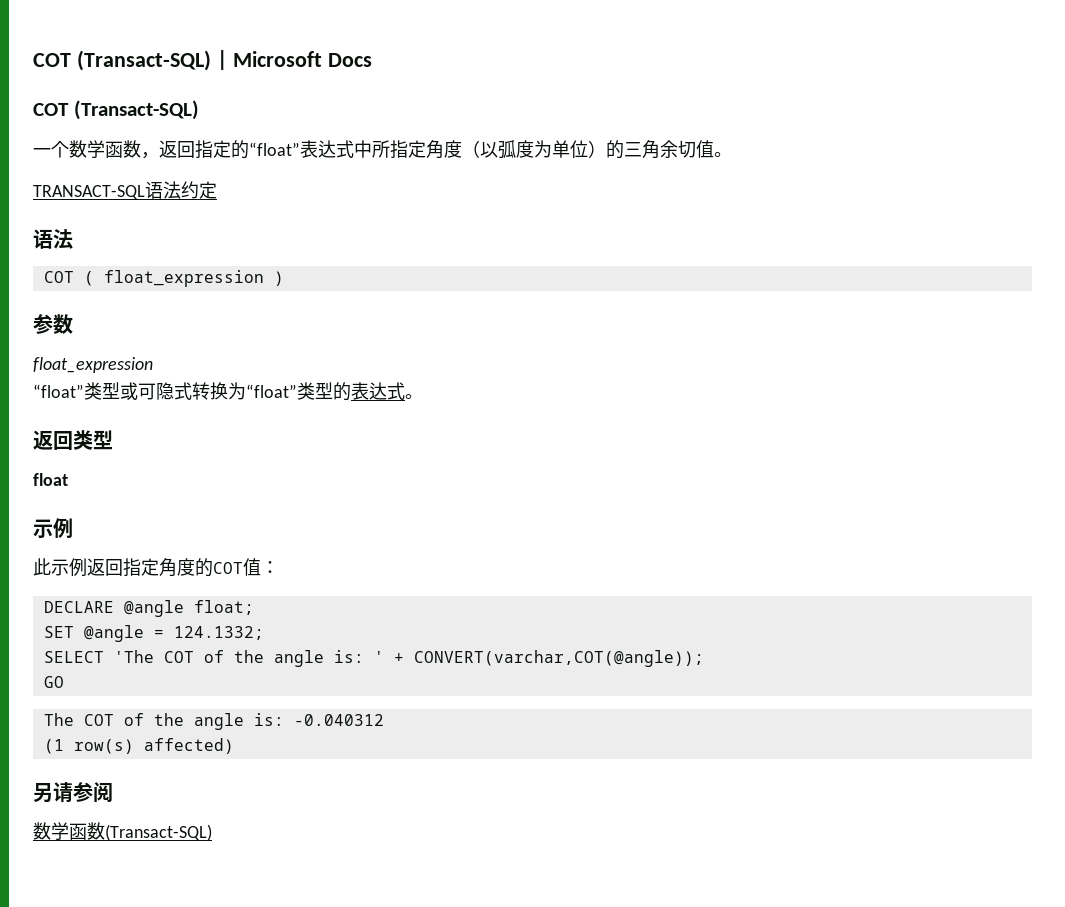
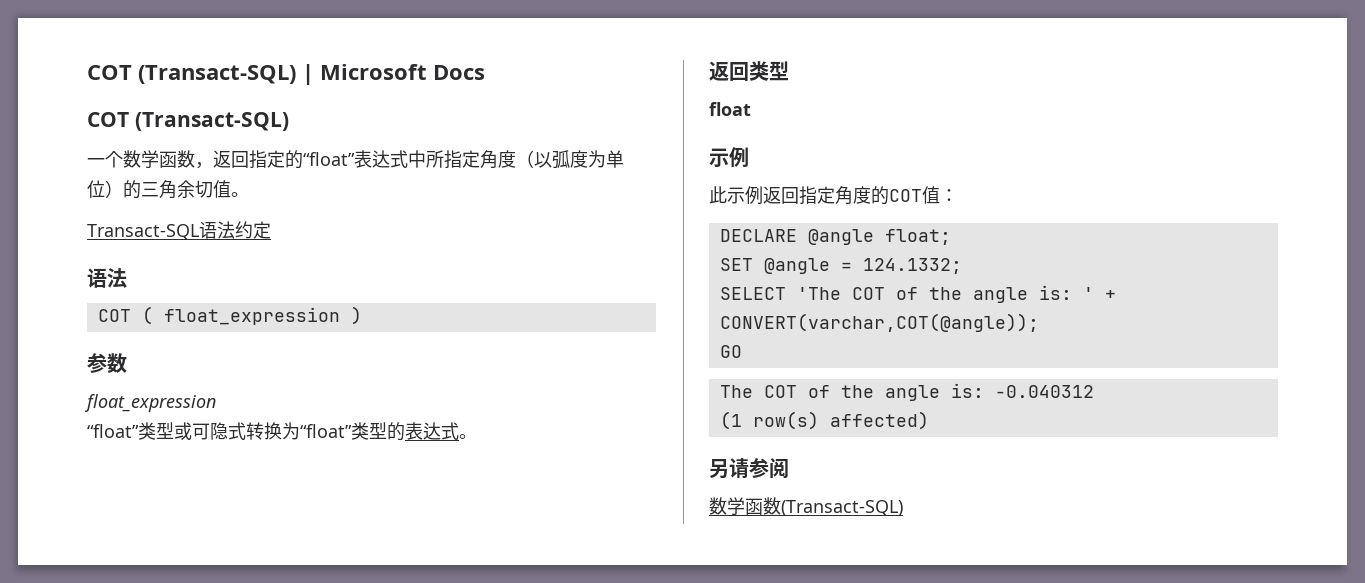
- TRANSACT-SQL语法约定
+ Transact-SQL语法约定

